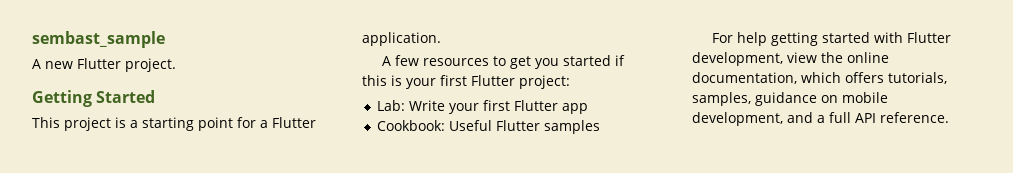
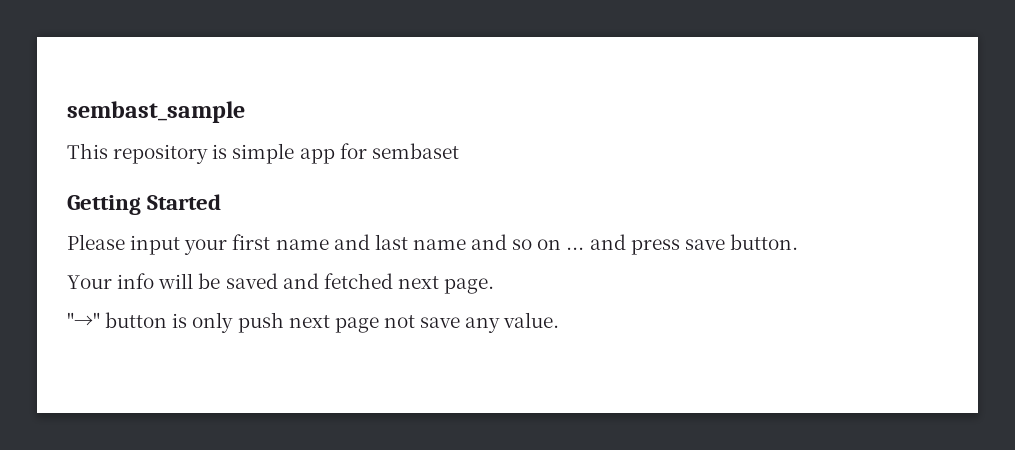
- A new Flutter project.
+ This repository is simple app for sembaset
  Getting Started
- This project is a starting point for a Flutter application.
- A few resources to get you started if this is your first Flutter project:
- Lab: Write your first Flutter app
- Cookbook: Useful Flutter samples
- For help getting started with Flutter development, view the online documentation, which offers tutorials, samples, guidance on mobile development, and a full API reference.
+ Please input your first name and last name and so on ... and press save button.
+ Your info will be saved and fetched next page.
+ "→" button is only push next page not save any value.

